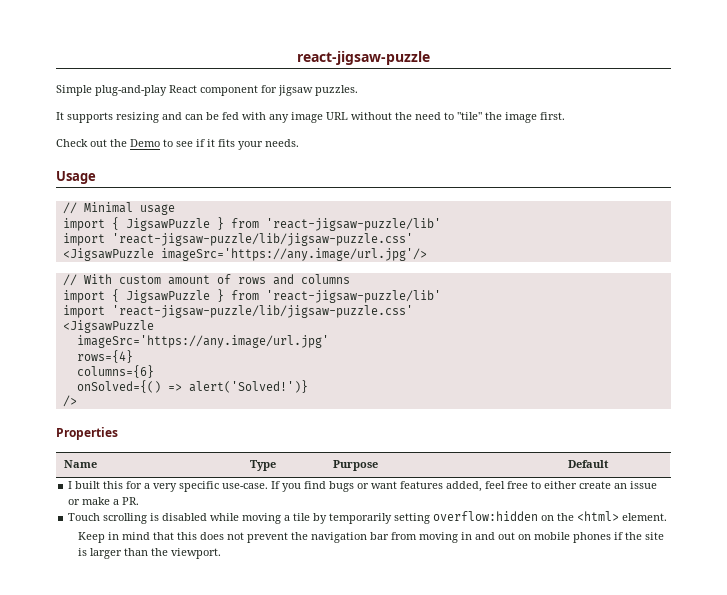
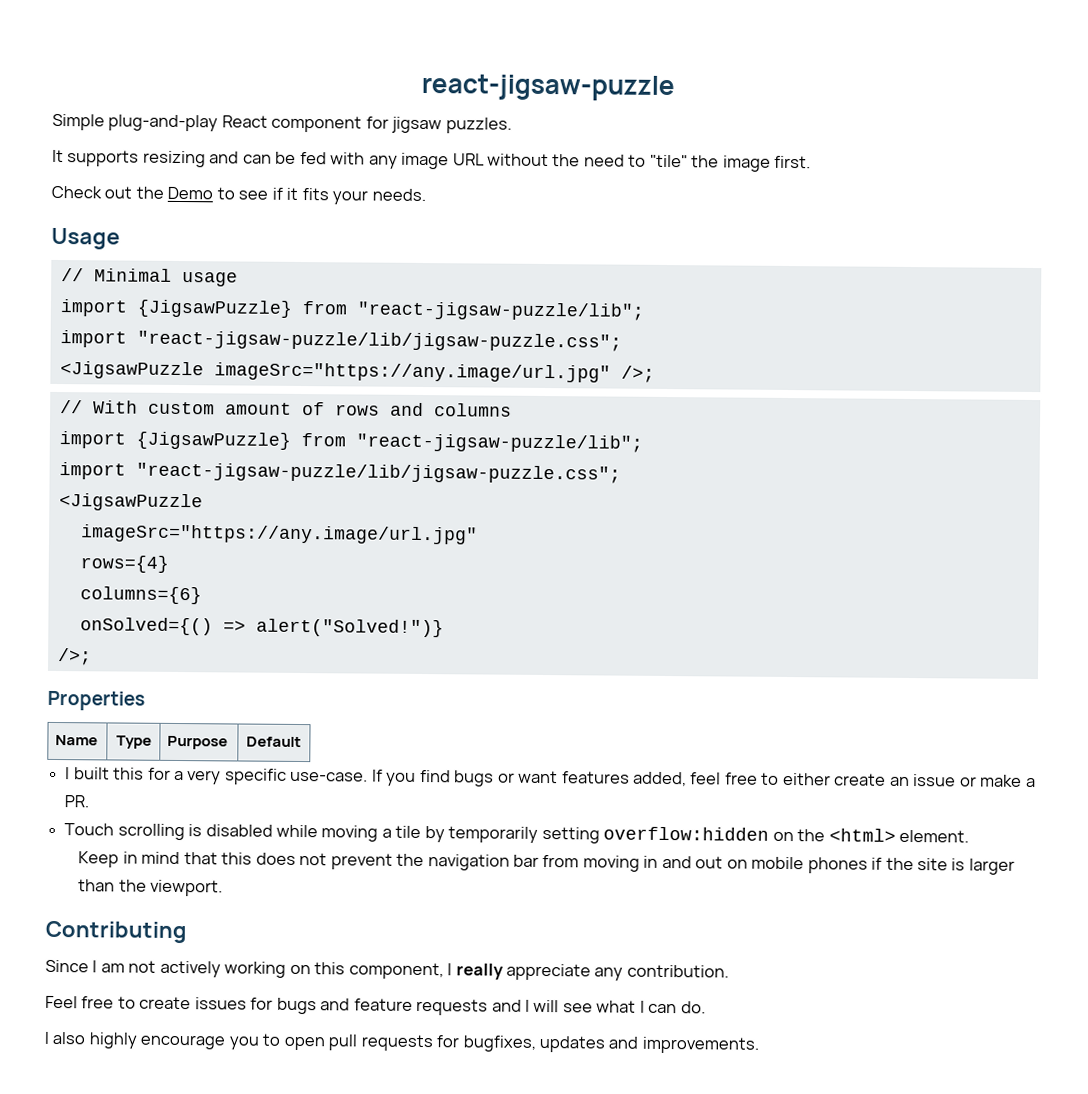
  // Minimal usage
- import { JigsawPuzzle } from 'react-jigsaw-puzzle/lib'
- import 'react-jigsaw-puzzle/lib/jigsaw-puzzle.css'
- <JigsawPuzzle imageSrc='https://any.image/url.jpg'/>
+ import {JigsawPuzzle} from "react-jigsaw-puzzle/lib";
+ import "react-jigsaw-puzzle/lib/jigsaw-puzzle.css";
+ <JigsawPuzzle imageSrc="https://any.image/url.jpg" />;
  // With custom amount of rows and columns
- import { JigsawPuzzle } from 'react-jigsaw-puzzle/lib'
- import 'react-jigsaw-puzzle/lib/jigsaw-puzzle.css'
+ import {JigsawPuzzle} from "react-jigsaw-puzzle/lib";
+ import "react-jigsaw-puzzle/lib/jigsaw-puzzle.css";
  <JigsawPuzzle
- imageSrc='https://any.image/url.jpg'
+ imageSrc="https://any.image/url.jpg"
- onSolved={() => alert('Solved!')}
- />
+ onSolved={() => alert("Solved!")}
+ />;
+ Contributing
+ Since I am not actively working on this component, I really appreciate any contribution.
+ Feel free to create issues for bugs and feature requests and I will see what I can do.
+ I also highly encourage you to open pull requests for bugfixes, updates and improvements.

